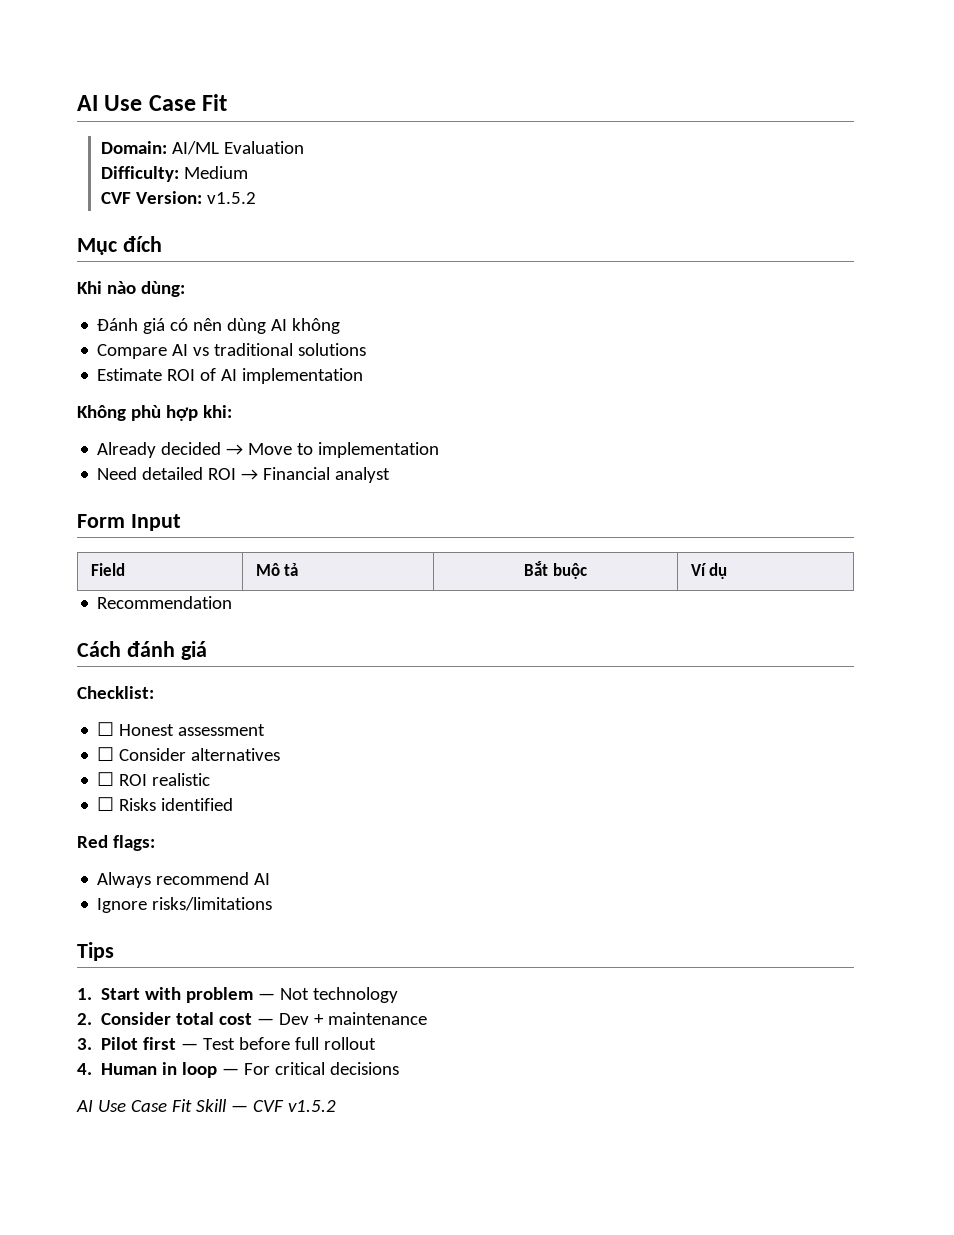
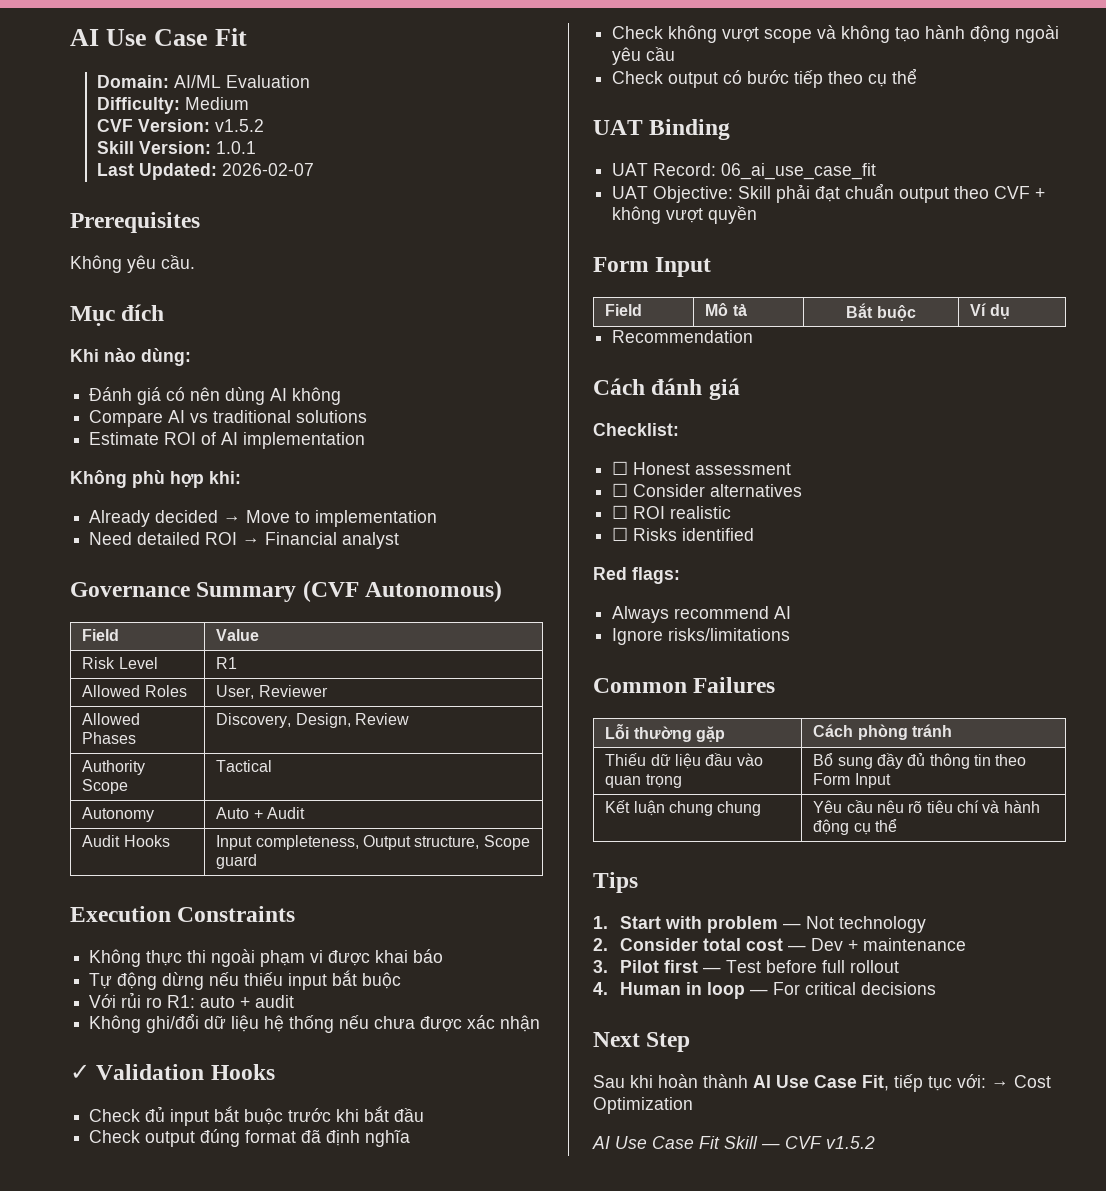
+ Skill Version: 1.0.1
+ Last Updated: 2026-02-07
+ Prerequisites
+ Không yêu cầu.
+ Governance Summary (CVF Autonomous)
+ Field | Value
+ Risk Level | R1
+ Allowed Roles | User, Reviewer
+ Allowed Phases | Discovery, Design, Review
+ Authority Scope | Tactical
+ Autonomy | Auto + Audit
+ Audit Hooks | Input completeness, Output structure, Scope guard
+ Execution Constraints
+ Không thực thi ngoài phạm vi được khai báo
+ Tự động dừng nếu thiếu input bắt buộc
+ Với rủi ro R1: auto + audit
+ Không ghi/đổi dữ liệu hệ thống nếu chưa được xác nhận
+ ✓ Validation Hooks
+ Check đủ input bắt buộc trước khi bắt đầu
+ Check output đúng format đã định nghĩa
+ Check không vượt scope và không tạo hành động ngoài yêu cầu
+ Check output có bước tiếp theo cụ thể
+ UAT Binding
+ UAT Record: 06_ai_use_case_fit
+ UAT Objective: Skill phải đạt chuẩn output theo CVF + không vượt quyền
+ Common Failures
+ Lỗi thường gặp | Cách phòng tránh
+ Thiếu dữ liệu đầu vào quan trọng | Bổ sung đầy đủ thông tin theo Form Input
+ Kết luận chung chung | Yêu cầu nêu rõ tiêu chí và hành động cụ thể
+ Next Step
+ Sau khi hoàn thành AI Use Case Fit, tiếp tục với: → Cost Optimization

